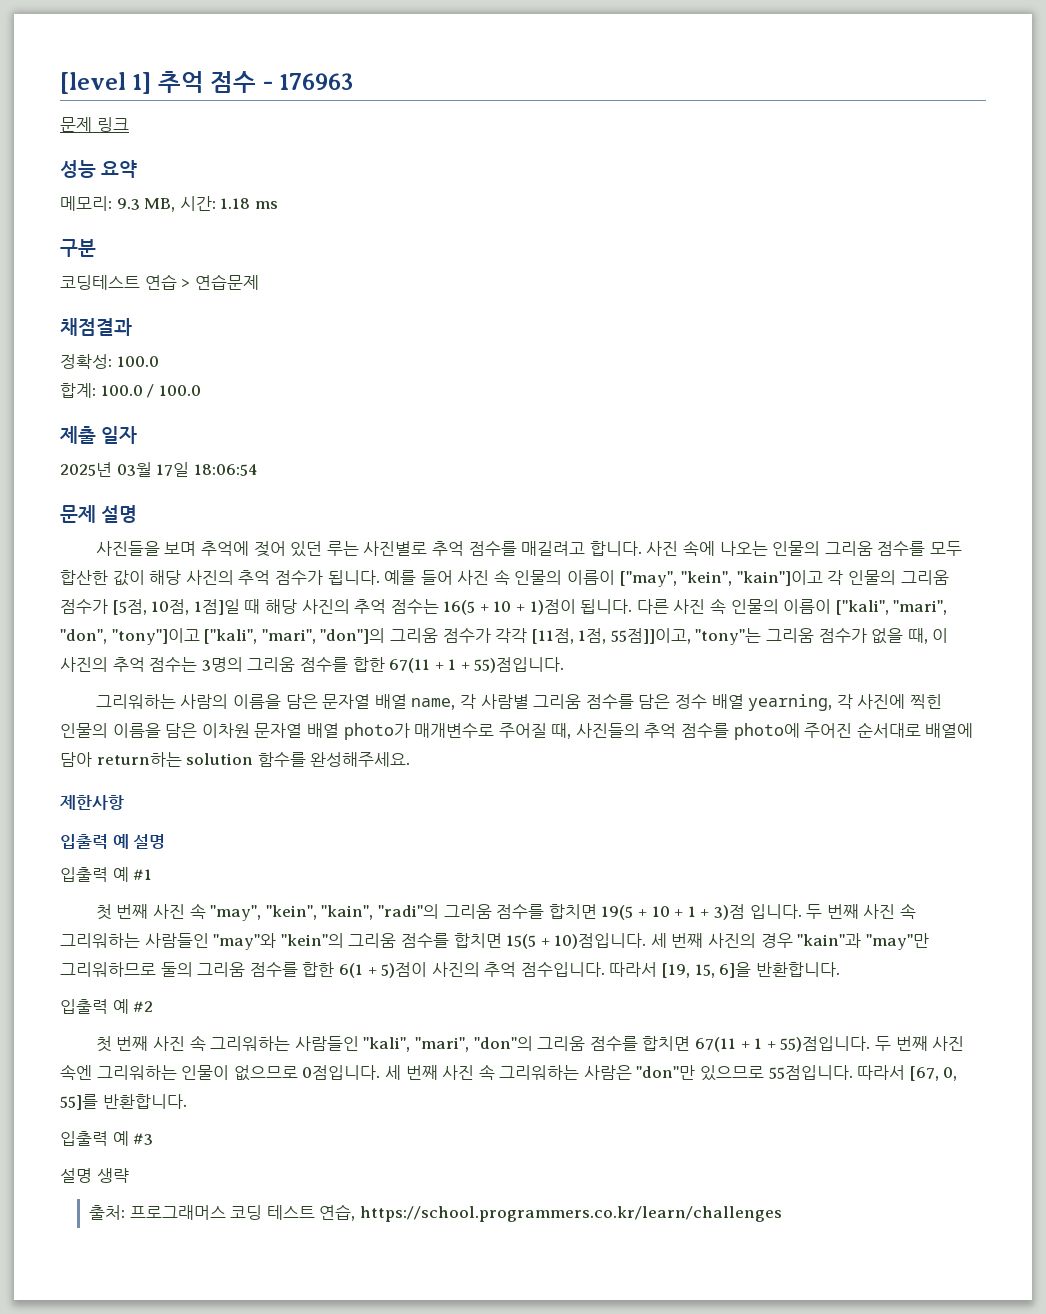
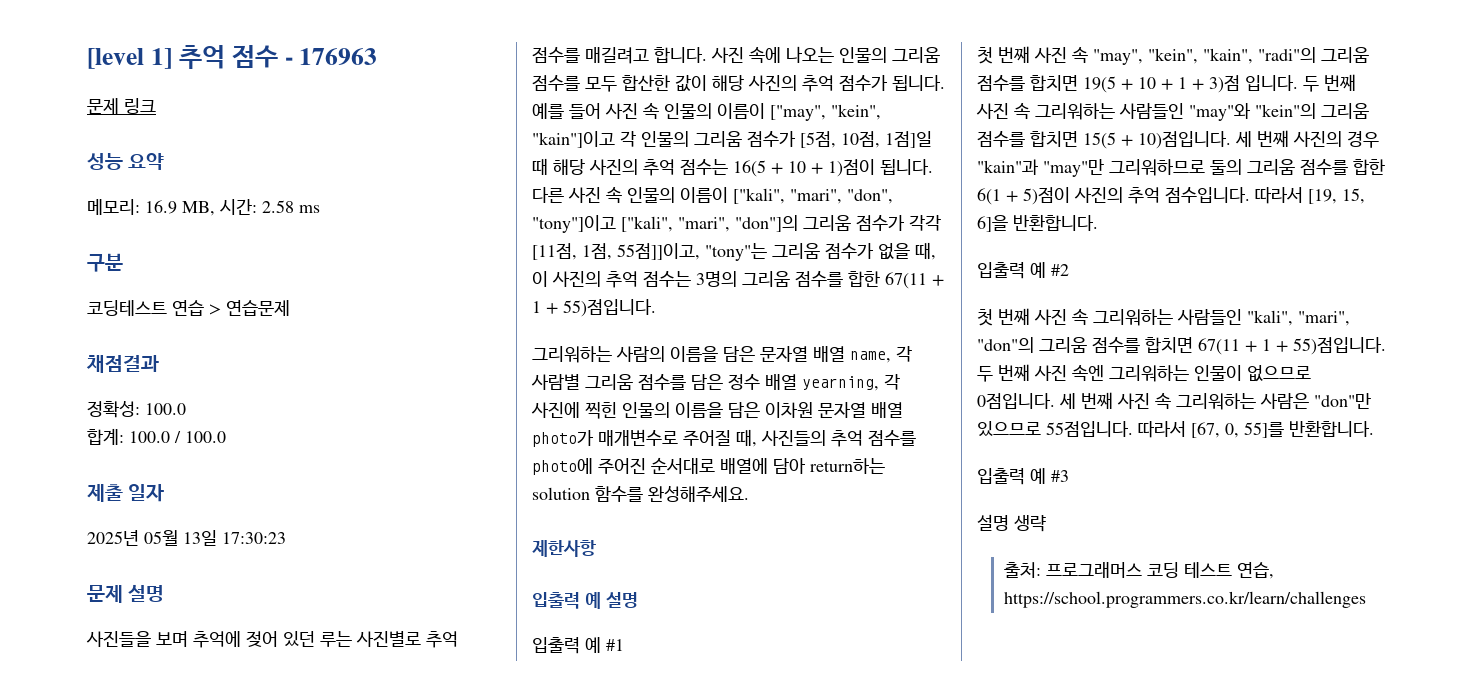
- 메모리: 9.3 MB, 시간: 1.18 ms
+ 메모리: 16.9 MB, 시간: 2.58 ms
- 2025년 03월 17일 18:06:54
+ 2025년 05월 13일 17:30:23

